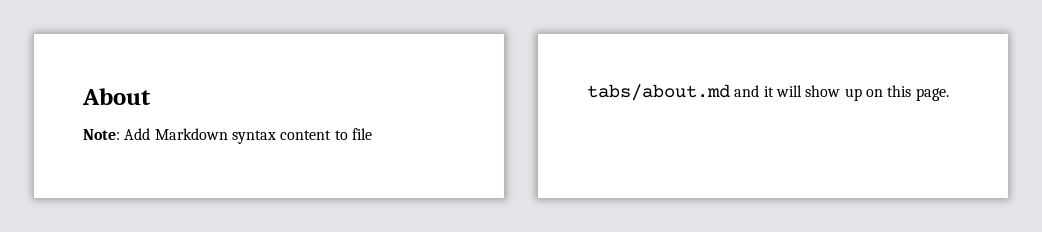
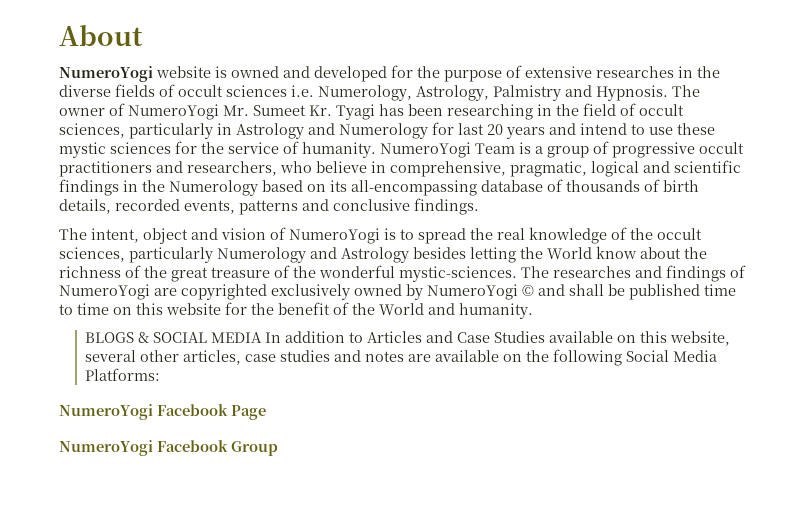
- Note: Add Markdown syntax content to file tabs/about.md and it will show up on this page.
+ NumeroYogi website is owned and developed for the purpose of extensive researches in the diverse fields of occult sciences i.e. Numerology, Astrology, Palmistry and Hypnosis. The owner of NumeroYogi Mr. Sumeet Kr. Tyagi has been researching in the field of occult sciences, particularly in Astrology and Numerology for last 20 years and intend to use these mystic sciences for the service of humanity. NumeroYogi Team is a group of progressive occult practitioners and researchers, who believe in comprehensive, pragmatic, logical and scientific findings in the Numerology based on its all-encompassing database of thousands of birth details, recorded events, patterns and conclusive findings.
+ The intent, object and vision of NumeroYogi is to spread the real knowledge of the occult sciences, particularly Numerology and Astrology besides letting the World know about the richness of the great treasure of the wonderful mystic-sciences. The researches and findings of NumeroYogi are copyrighted exclusively owned by NumeroYogi © and shall be published time to time on this website for the benefit of the World and humanity.
+ BLOGS & SOCIAL MEDIA In addition to Articles and Case Studies available on this website, several other articles, case studies and notes are available on the following Social Media Platforms:
+ NumeroYogi Facebook Page
+ NumeroYogi Facebook Group

